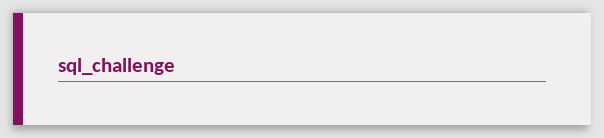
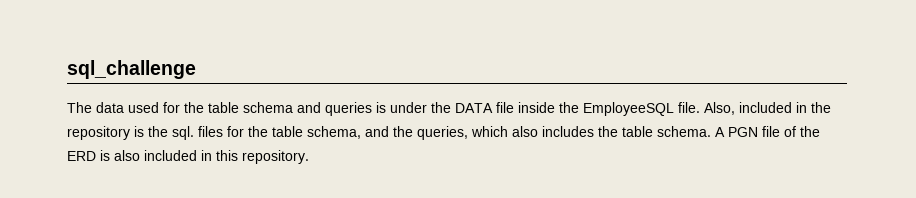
+ The data used for the table schema and queries is under the DATA file inside the EmployeeSQL file. Also, included in the repository is the sql. files for the table schema, and the queries, which also includes the table schema. A PGN file of the ERD is also included in this repository.

